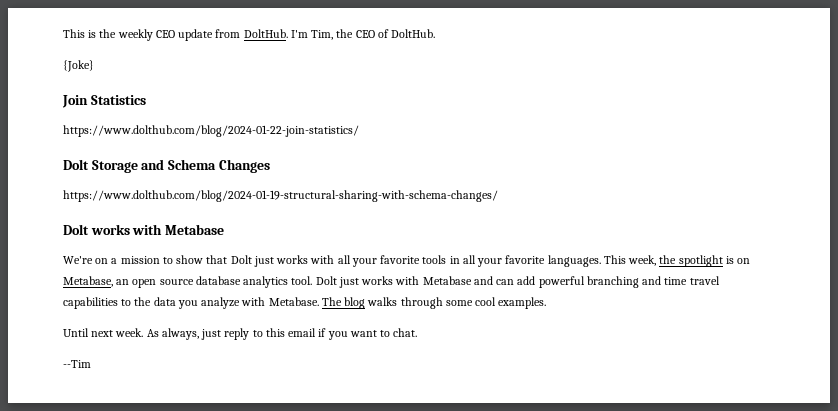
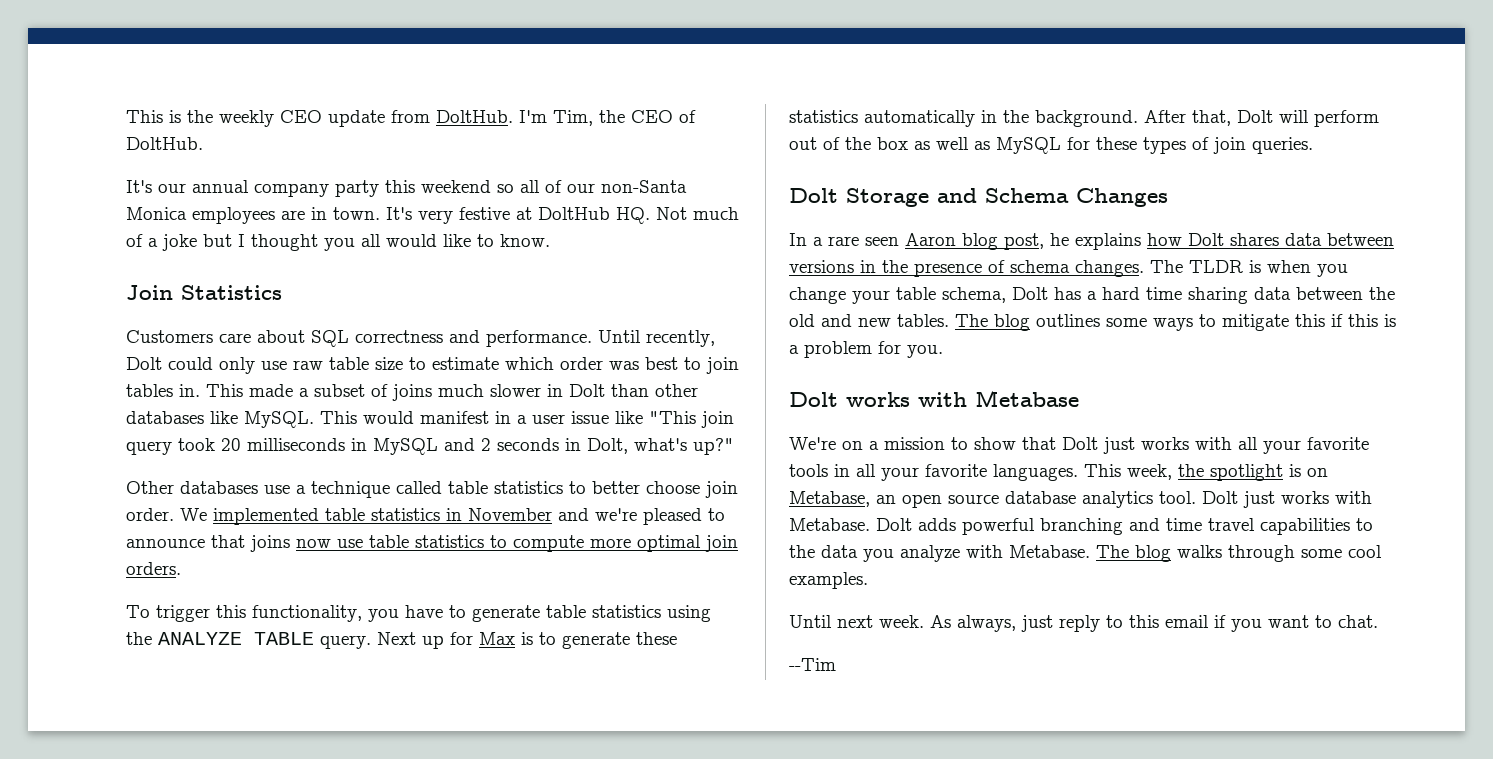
- {Joke}
+ It's our annual company party this weekend so all of our non-Santa Monica employees are in town. It's very festive at DoltHub HQ. Not much of a joke but I thought you all would like to know.
  Join Statistics
- https://www.dolthub.com/blog/2024-01-22-join-statistics/
+ Customers care about SQL correctness and performance. Until recently, Dolt could only use raw table size to estimate which order was best to join tables in. This made a subset of joins much slower in Dolt than other databases like MySQL. This would manifest in a user issue like "This join query took 20 milliseconds in MySQL and 2 seconds in Dolt, what's up?"
+ Other databases use a technique called table statistics to better choose join order. We implemented table statistics in November and we're pleased to announce that joins now use table statistics to compute more optimal join orders.
+ To trigger this functionality, you have to generate table statistics using the ANALYZE TABLE query. Next up for Max is to generate these statistics automatically in the background. After that, Dolt will perform out of the box as well as MySQL for these types of join queries.
- https://www.dolthub.com/blog/2024-01-19-structural-sharing-with-schema-changes/
+ In a rare seen Aaron blog post, he explains how Dolt shares data between versions in the presence of schema changes. The TLDR is when you change your table schema, Dolt has a hard time sharing data between the old and new tables. The blog outlines some ways to mitigate this if this is a problem for you.
- Dolt just works with Metabase and can add powerful branching and time travel capabilities to the data you analyze with Metabase.
+ Dolt just works with Metabase. Dolt adds powerful branching and time travel capabilities to the data you analyze with Metabase.

